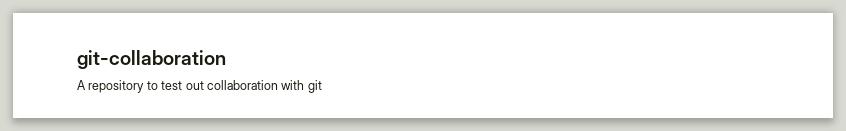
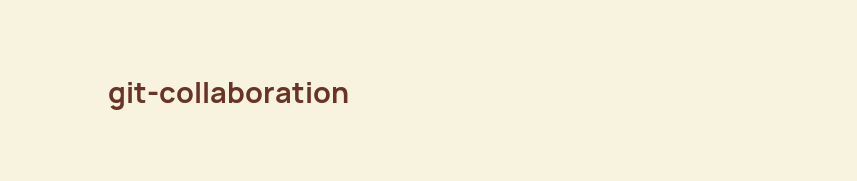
- A repository to test out collaboration with git

